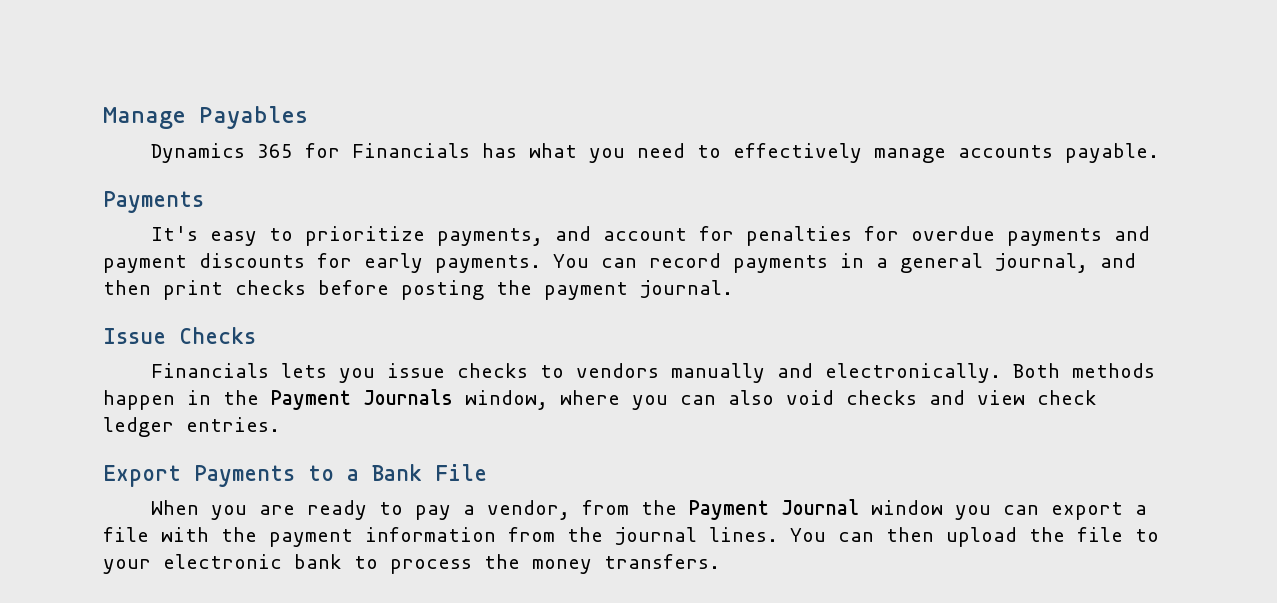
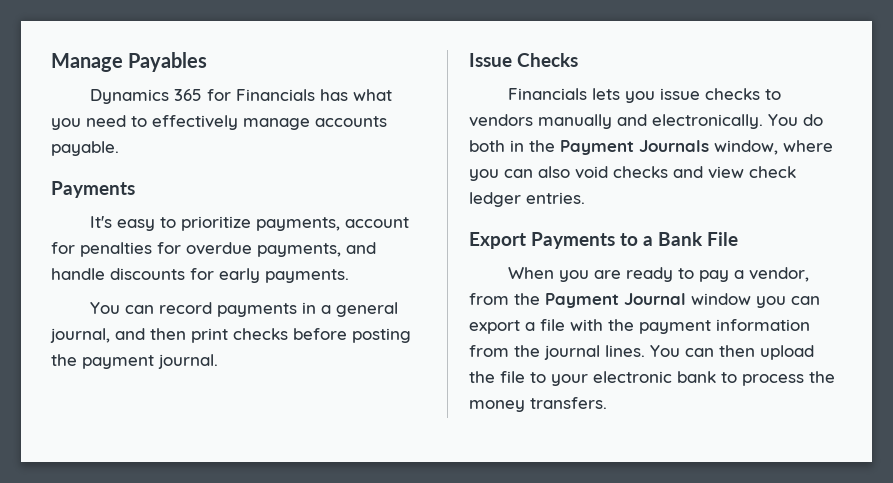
- It's easy to prioritize payments, and account for penalties for overdue payments and payment discounts for early payments. You can record payments in a general journal, and then print checks before posting the payment journal.
+ It's easy to prioritize payments, account for penalties for overdue payments, and handle discounts for early payments.
+ You can record payments in a general journal, and then print checks before posting the payment journal.
- Both methods happen in the Payment Journals window, where you can also void checks and view check ledger entries.
+ You do both in the Payment Journals window, where you can also void checks and view check ledger entries.

